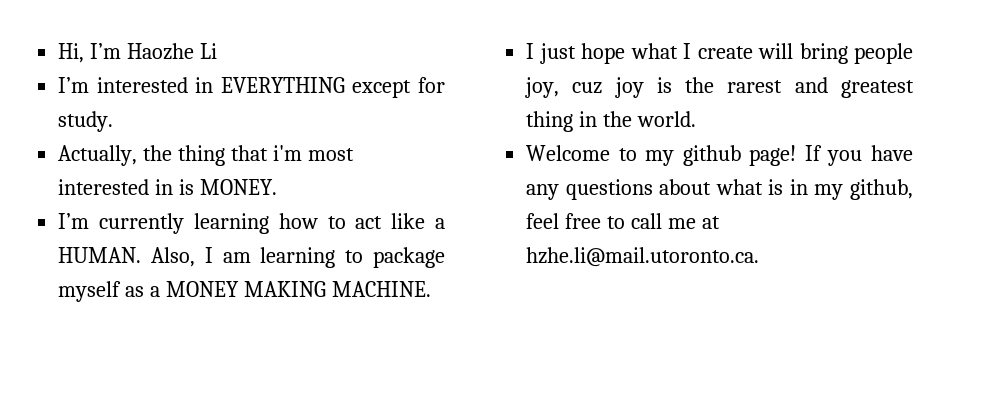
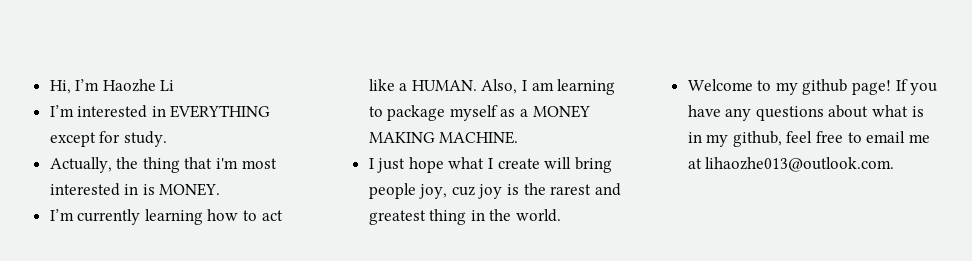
- If you have any questions about what is in my github, feel free to call me at hzhe.li@mail.utoronto.ca.
+ If you have any questions about what is in my github, feel free to email me at lihaozhe013@outlook.com.

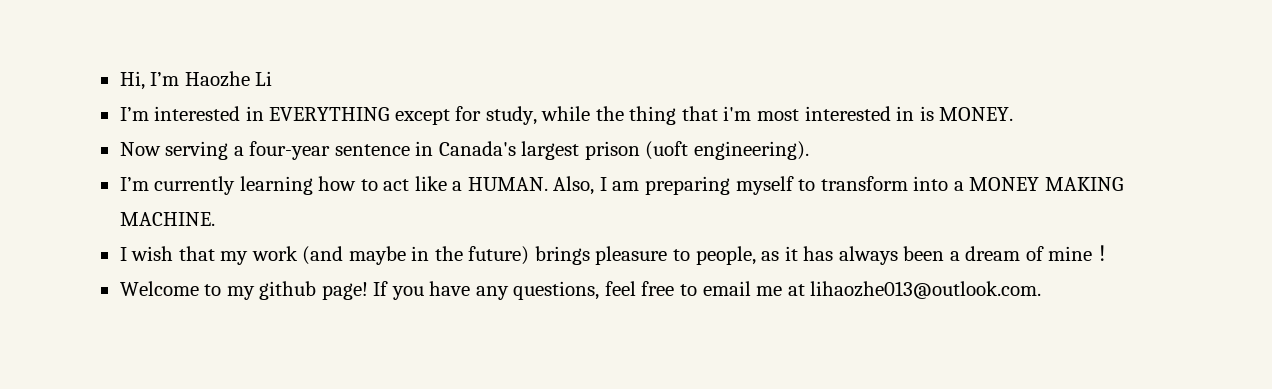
- I’m interested in EVERYTHING except for study.
- Actually, the thing that i'm most interested in is MONEY.
+ I’m interested in EVERYTHING except for study, while the thing that i'm most interested in is MONEY.
+ Now serving a four-year sentence in Canada's largest prison (uoft engineering).
- Also, I am learning to package myself as a MONEY MAKING MACHINE.
+ Also, I am preparing myself to transform into a MONEY MAKING MACHINE.
- I just hope what I create will bring people joy, cuz joy is the rarest and greatest thing in the world.
+ I wish that my work (and maybe in the future) brings pleasure to people, as it has always been a dream of mine！
- If you have any questions about what is in my github, feel free to email me at lihaozhe013@outlook.com.
+ If you have any questions, feel free to email me at lihaozhe013@outlook.com.

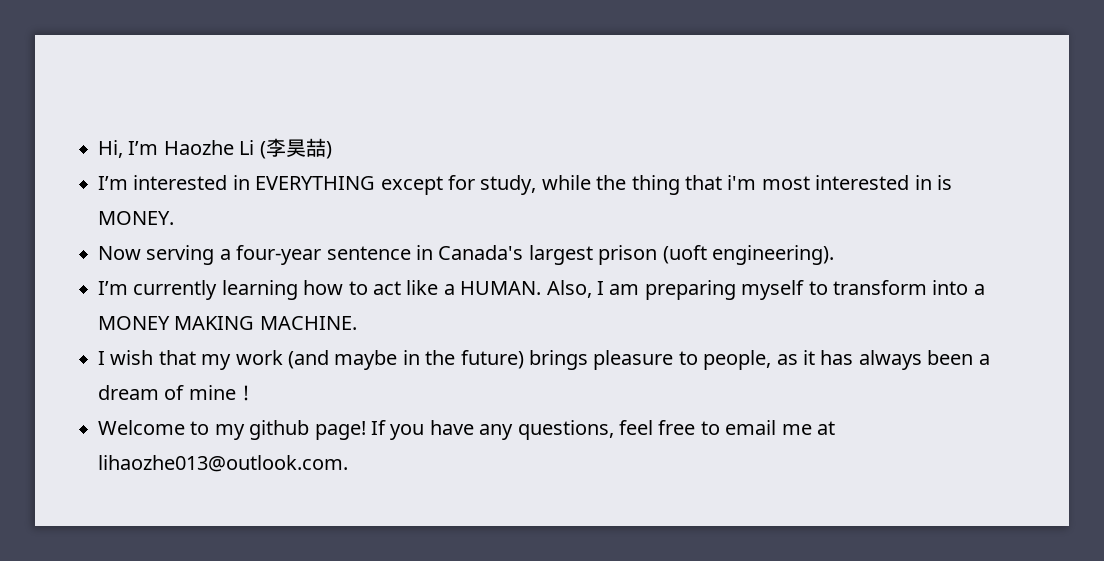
- Hi, I’m Haozhe Li
+ Hi, I’m Haozhe Li (李昊喆)

